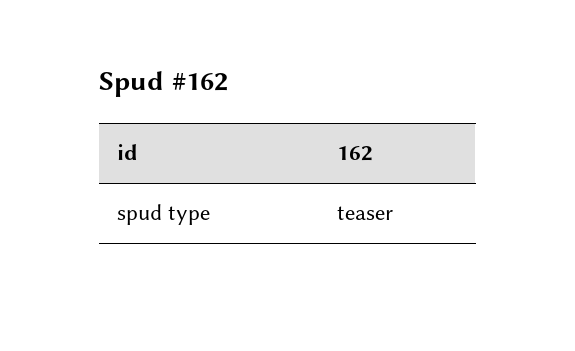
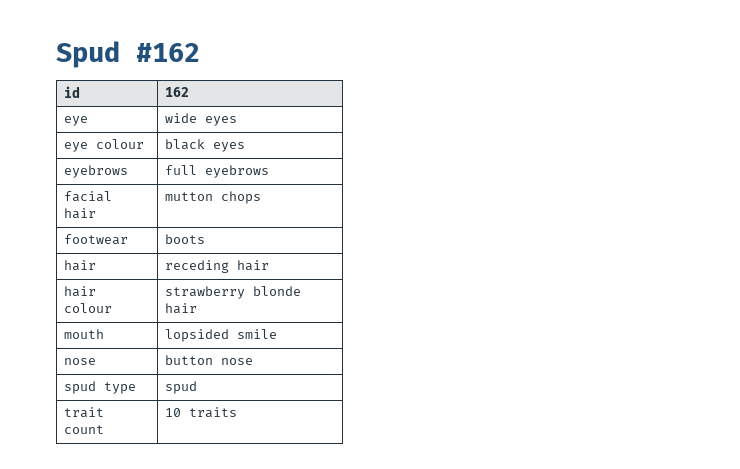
- spud type | teaser
+ eye | wide eyes
+ eye colour | black eyes
+ eyebrows | full eyebrows
+ facial hair | mutton chops
+ footwear | boots
+ hair | receding hair
+ hair colour | strawberry blonde hair
+ mouth | lopsided smile
+ nose | button nose
+ spud type | spud
+ trait count | 10 traits

